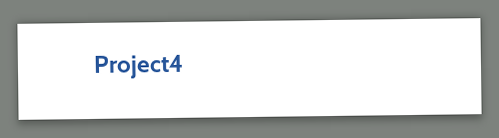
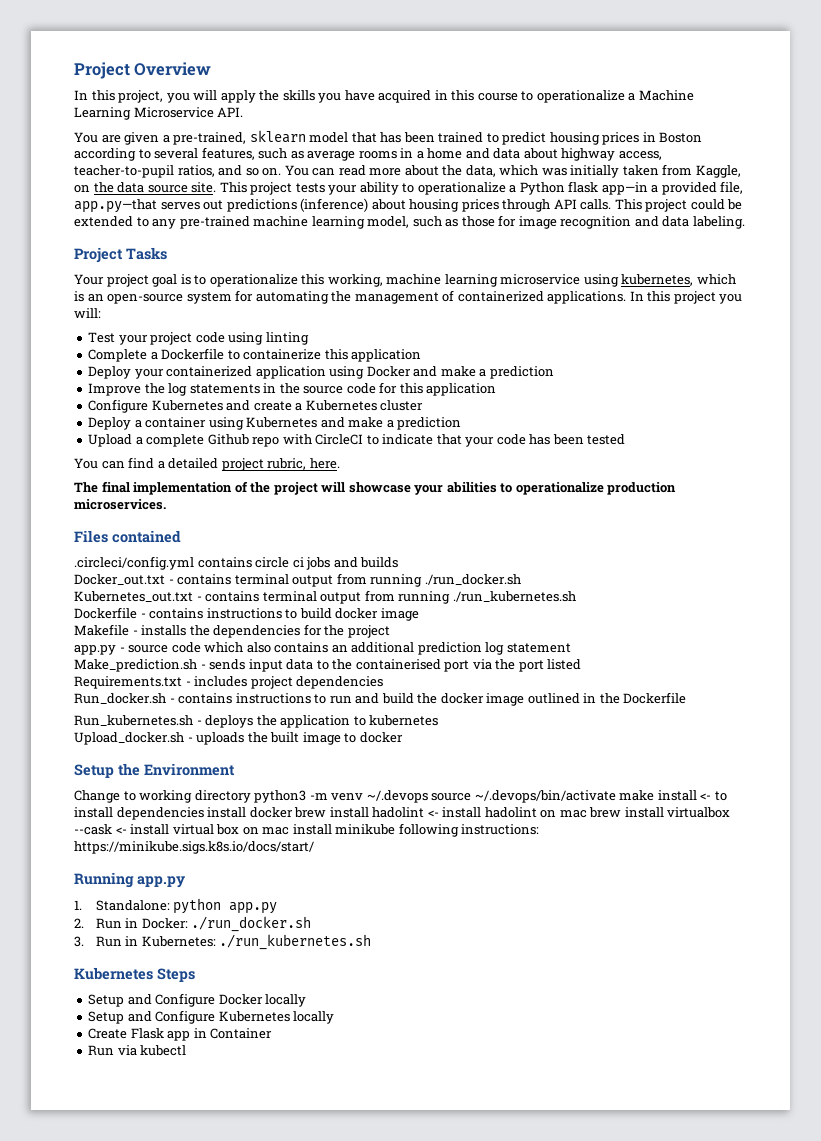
- Project4
+ Project Overview
+ In this project, you will apply the skills you have acquired in this course to operationalize a Machine Learning Microservice API.
+ You are given a pre-trained, sklearn model that has been trained to predict housing prices in Boston according to several features, such as average rooms in a home and data about highway access, teacher-to-pupil ratios, and so on. You can read more about the data, which was initially taken from Kaggle, on the data source site. This project tests your ability to operationalize a Python flask app—in a provided file, app.py—that serves out predictions (inference) about housing prices through API calls. This project could be extended to any pre-trained machine learning model, such as those for image recognition and data labeling.
+ Project Tasks
+ Your project goal is to operationalize this working, machine learning microservice using kubernetes, which is an open-source system for automating the management of containerized applications. In this project you will:
+ Test your project code using linting
+ Complete a Dockerfile to containerize this application
+ Deploy your containerized application using Docker and make a prediction
+ Improve the log statements in the source code for this application
+ Configure Kubernetes and create a Kubernetes cluster
+ Deploy a container using Kubernetes and make a prediction
+ Upload a complete Github repo with CircleCI to indicate that your code has been tested
+ You can find a detailed project rubric, here.
+ The final implementation of the project will showcase your abilities to operationalize production microservices.
+ Files contained
+ .circleci/config.yml contains circle ci jobs and builds
+ Docker_out.txt - contains terminal output from running ./run_docker.sh
+ Kubernetes_out.txt - contains terminal output from running ./run_kubernetes.sh
+ Dockerfile - contains instructions to build docker image
+ Makefile - installs the dependencies for the project
+ app.py - source code which also contains an additional prediction log statement
+ Make_prediction.sh - sends input data to the containerised port via the port listed
+ Requirements.txt - includes project dependencies
+ Run_docker.sh - contains instructions to run and build the docker image outlined in the Dockerfile
+ Run_kubernetes.sh - deploys the application to kubernetes
+ Upload_docker.sh - uploads the built image to docker
+ Setup the Environment
+ Change to working directory python3 -m venv ~/.devops source ~/.devops/bin/activate make install <- to install dependencies install docker brew install hadolint <- install hadolint on mac brew install virtualbox --cask <- install virtual box on mac install minikube following instructions: https://minikube.sigs.k8s.io/docs/start/
+ Running app.py
+ 1. Standalone: python app.py
+ 2. Run in Docker: ./run_docker.sh
+ 3. Run in Kubernetes: ./run_kubernetes.sh
+ Kubernetes Steps
+ Setup and Configure Docker locally
+ Setup and Configure Kubernetes locally
+ Create Flask app in Container
+ Run via kubectl

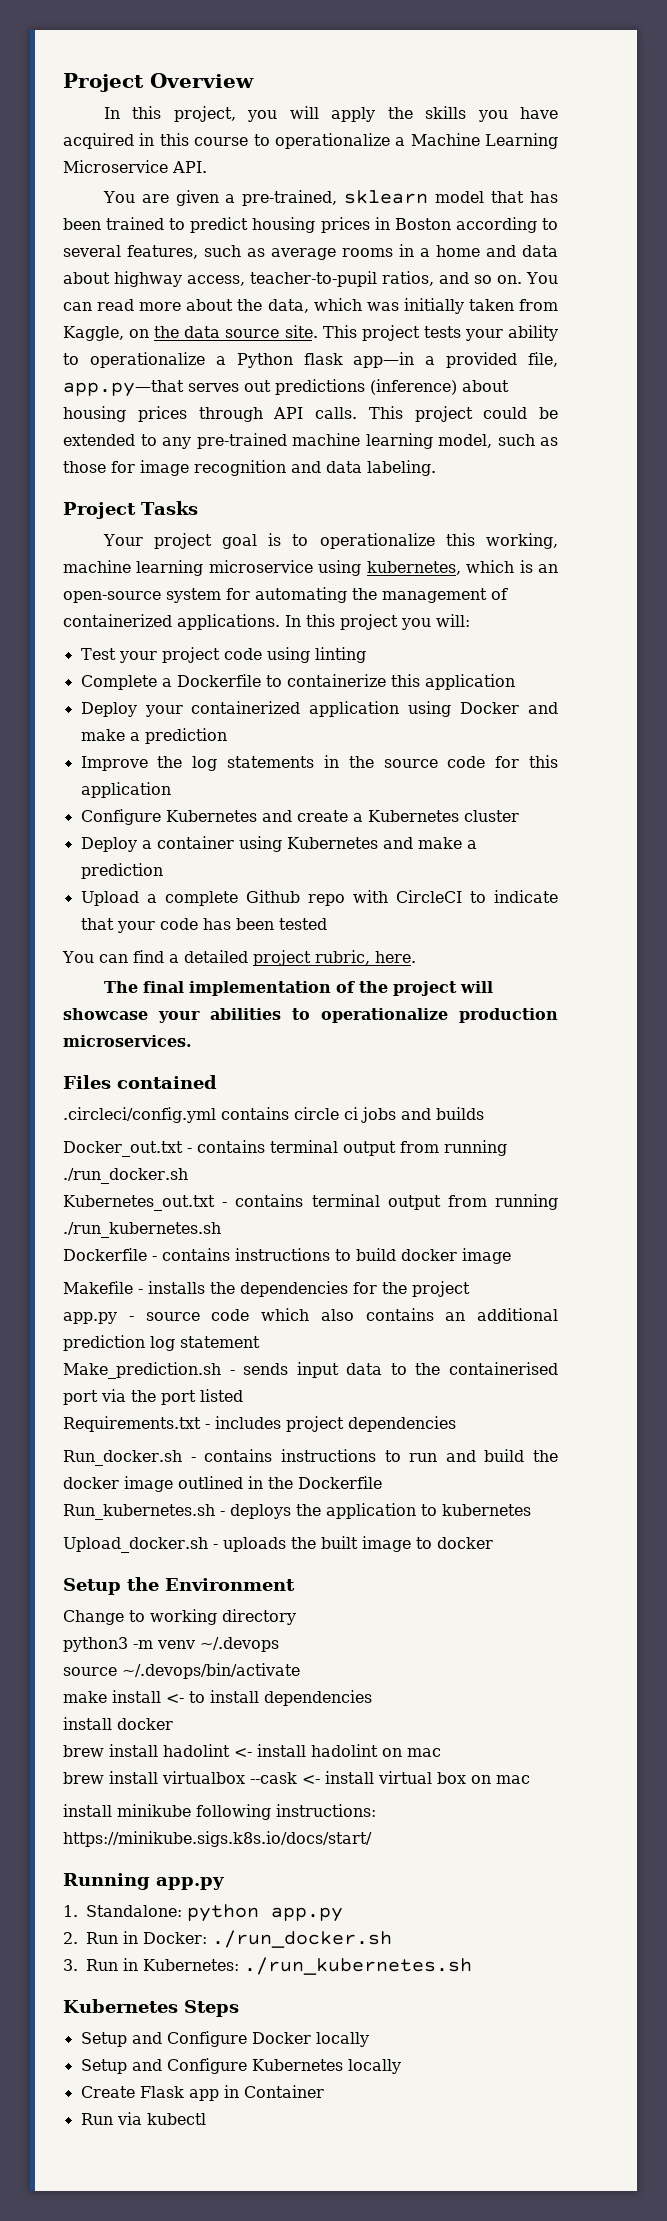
- Change to working directory python3 -m venv ~/.devops source ~/.devops/bin/activate make install <- to install dependencies install docker brew install hadolint <- install hadolint on mac brew install virtualbox --cask <- install virtual box on mac install minikube following instructions: https://minikube.sigs.k8s.io/docs/start/
+ Change to working directory
+ python3 -m venv ~/.devops
+ source ~/.devops/bin/activate
+ make install <- to install dependencies
+ install docker
+ brew install hadolint <- install hadolint on mac
+ brew install virtualbox --cask <- install virtual box on mac
+ install minikube following instructions: https://minikube.sigs.k8s.io/docs/start/

